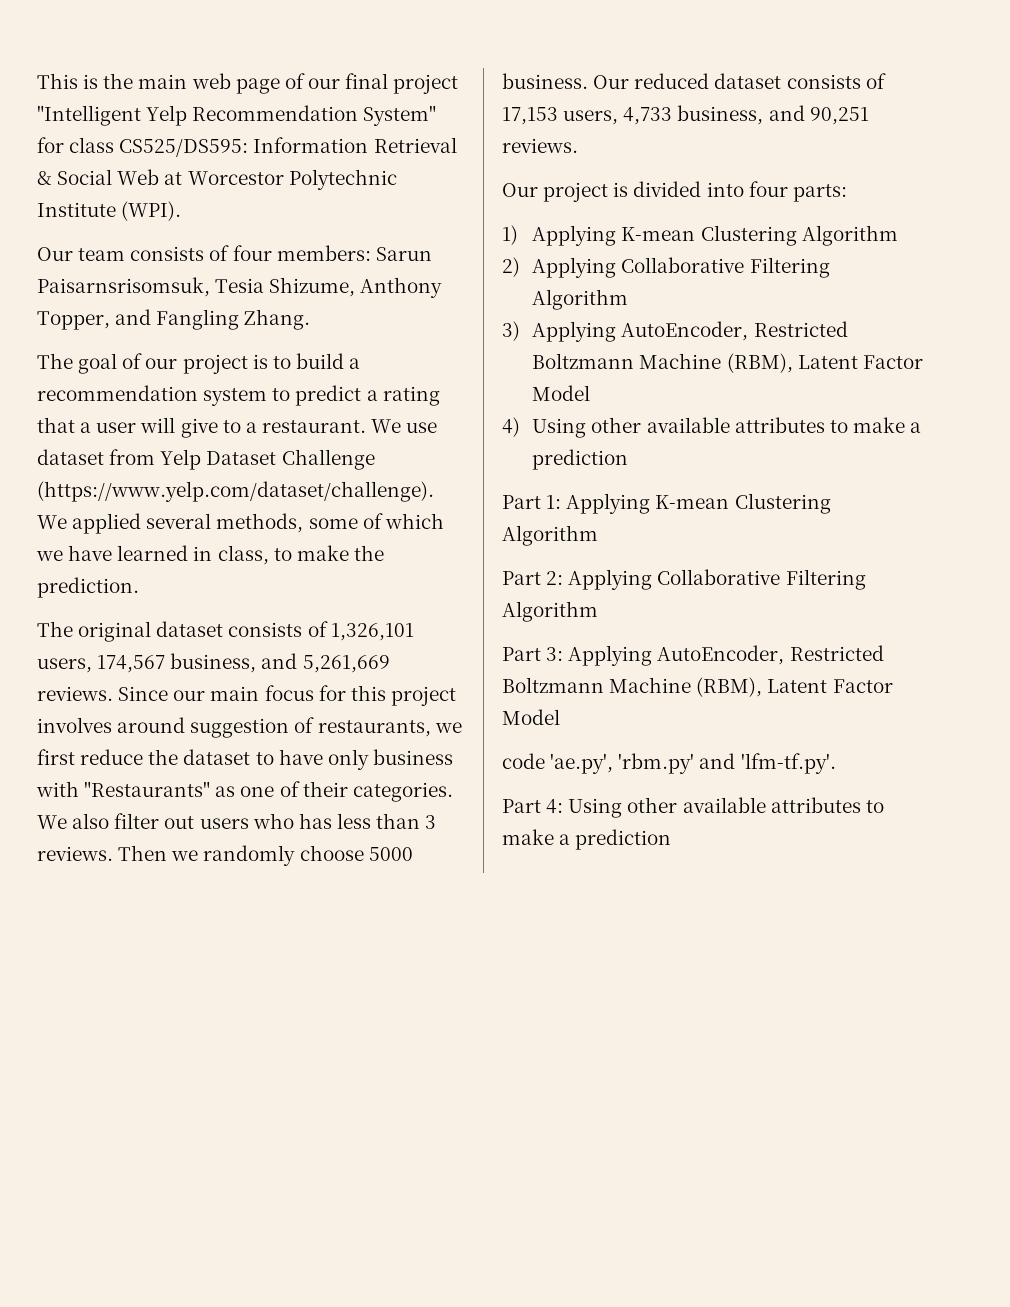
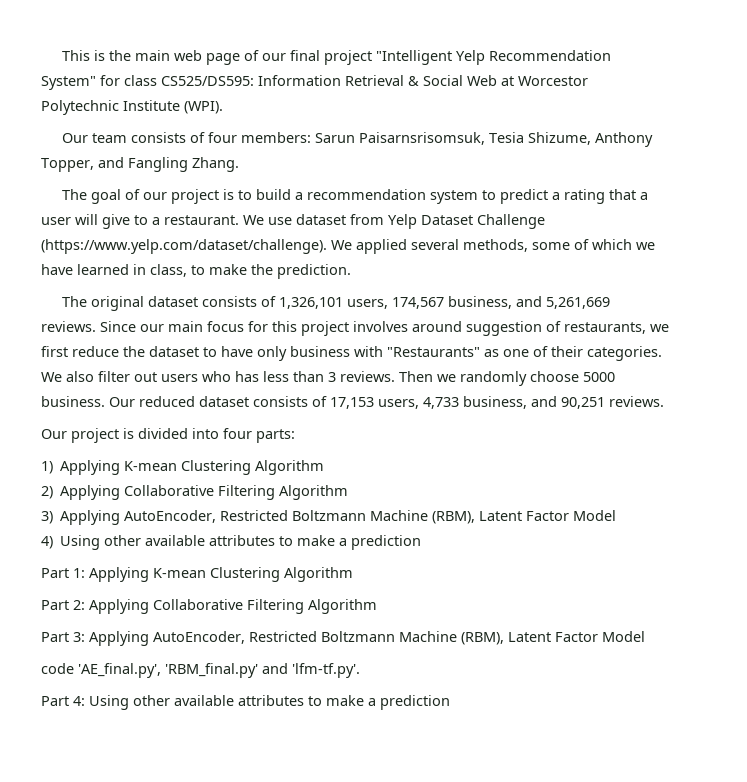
- code 'ae.py', 'rbm.py' and 'lfm-tf.py'.
+ code 'AE_final.py', 'RBM_final.py' and 'lfm-tf.py'.

